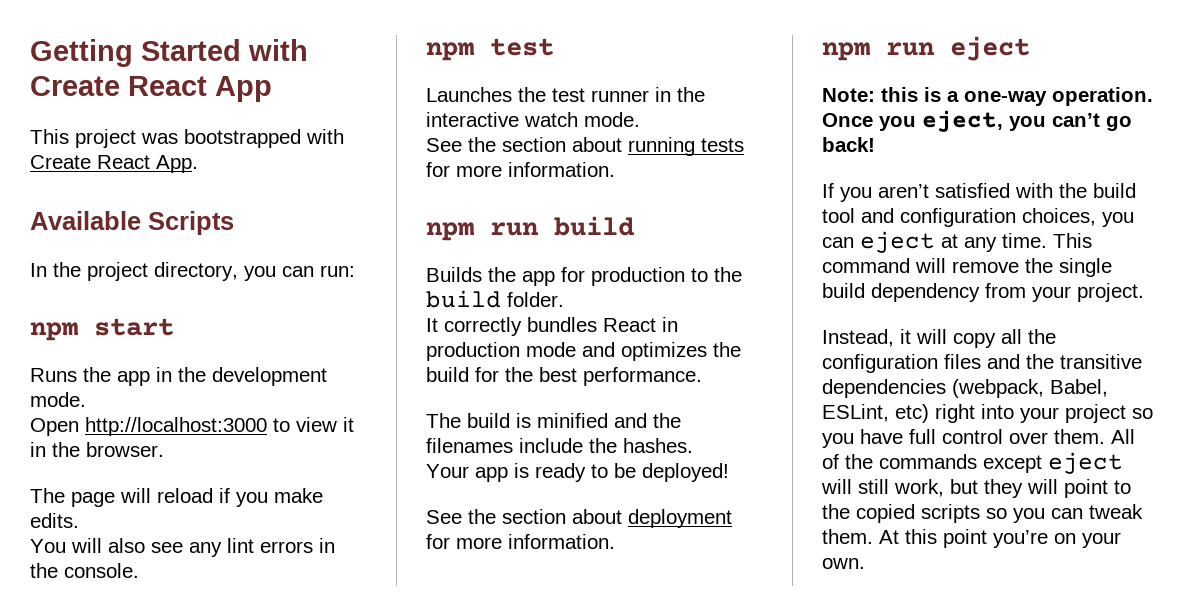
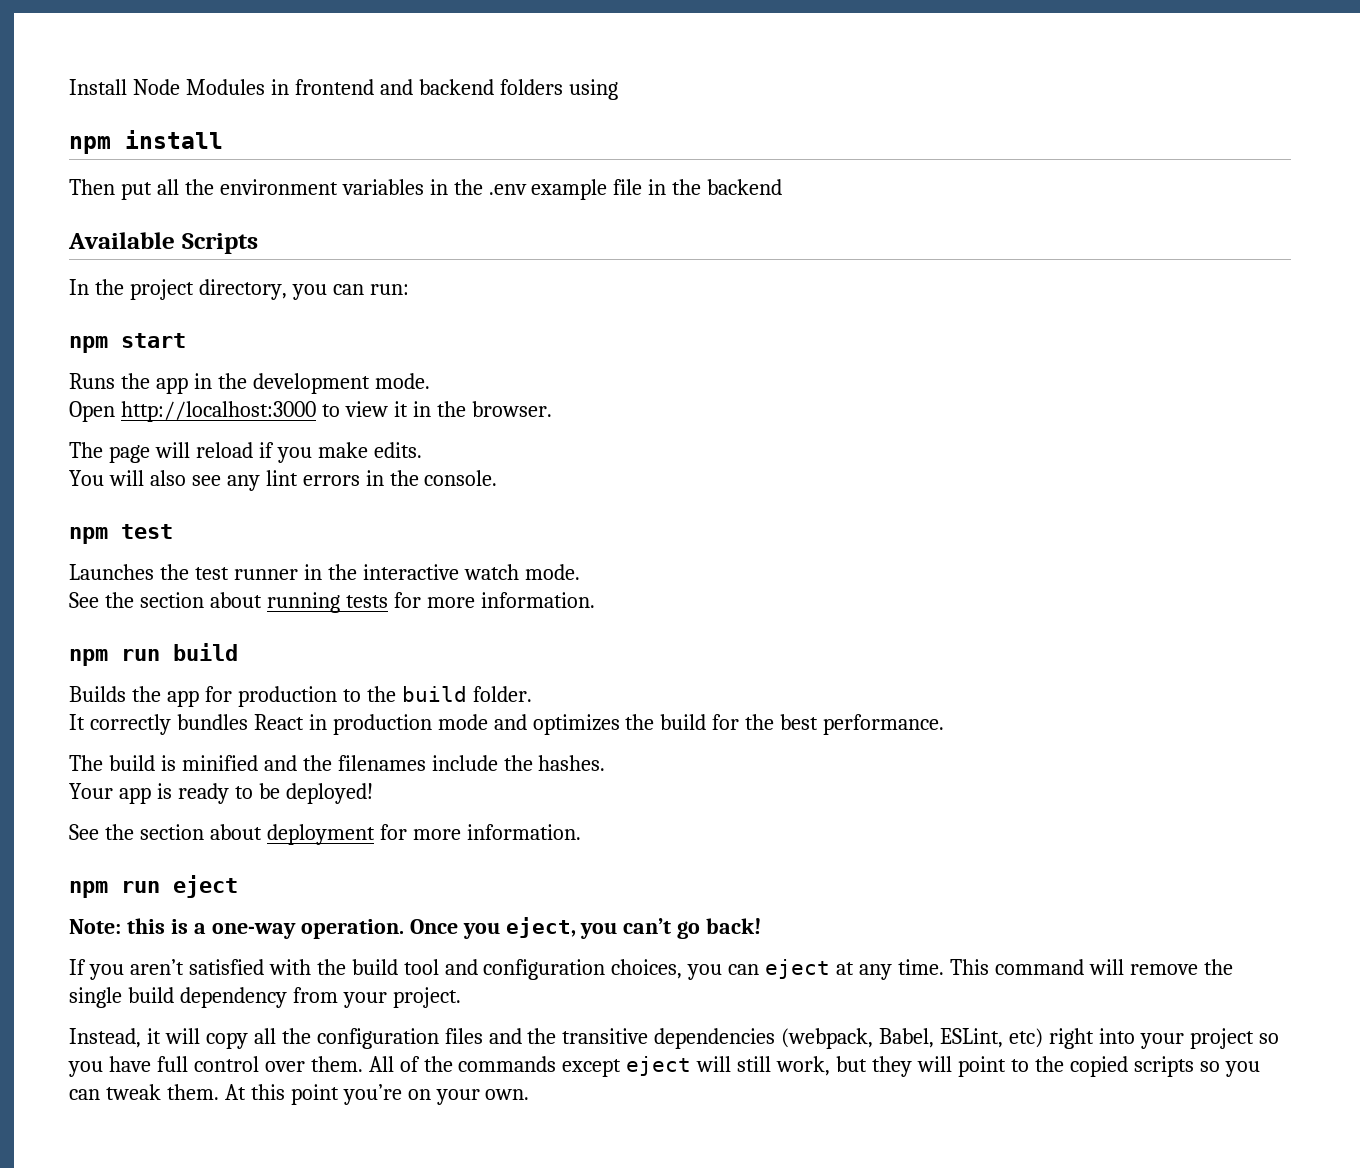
- Getting Started with Create React App
- This project was bootstrapped with Create React App.
+ Install Node Modules in frontend and backend folders using
+ npm install
+ Then put all the environment variables in the .env example file in the backend

